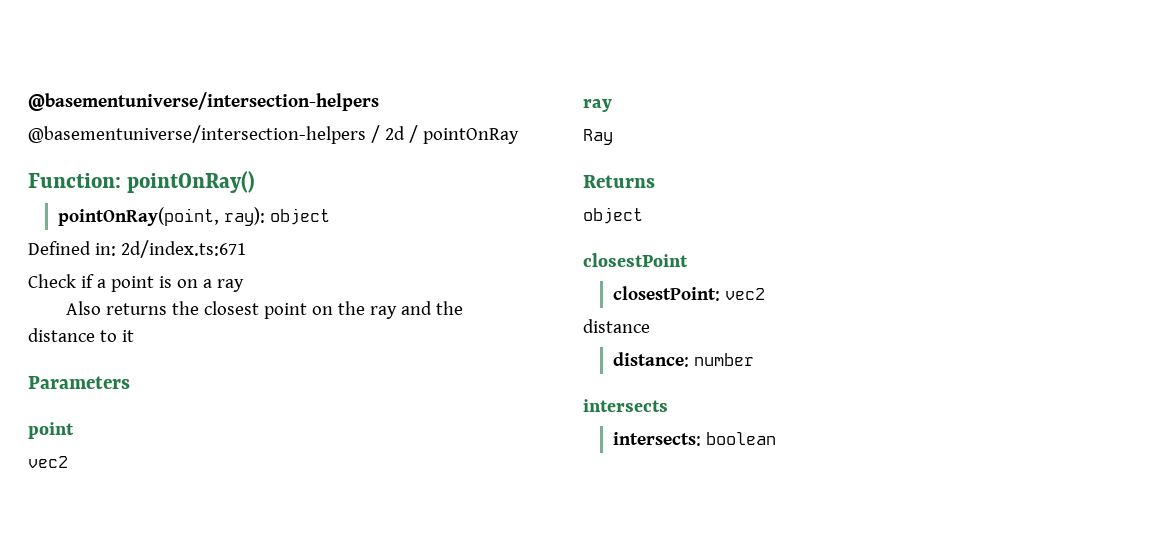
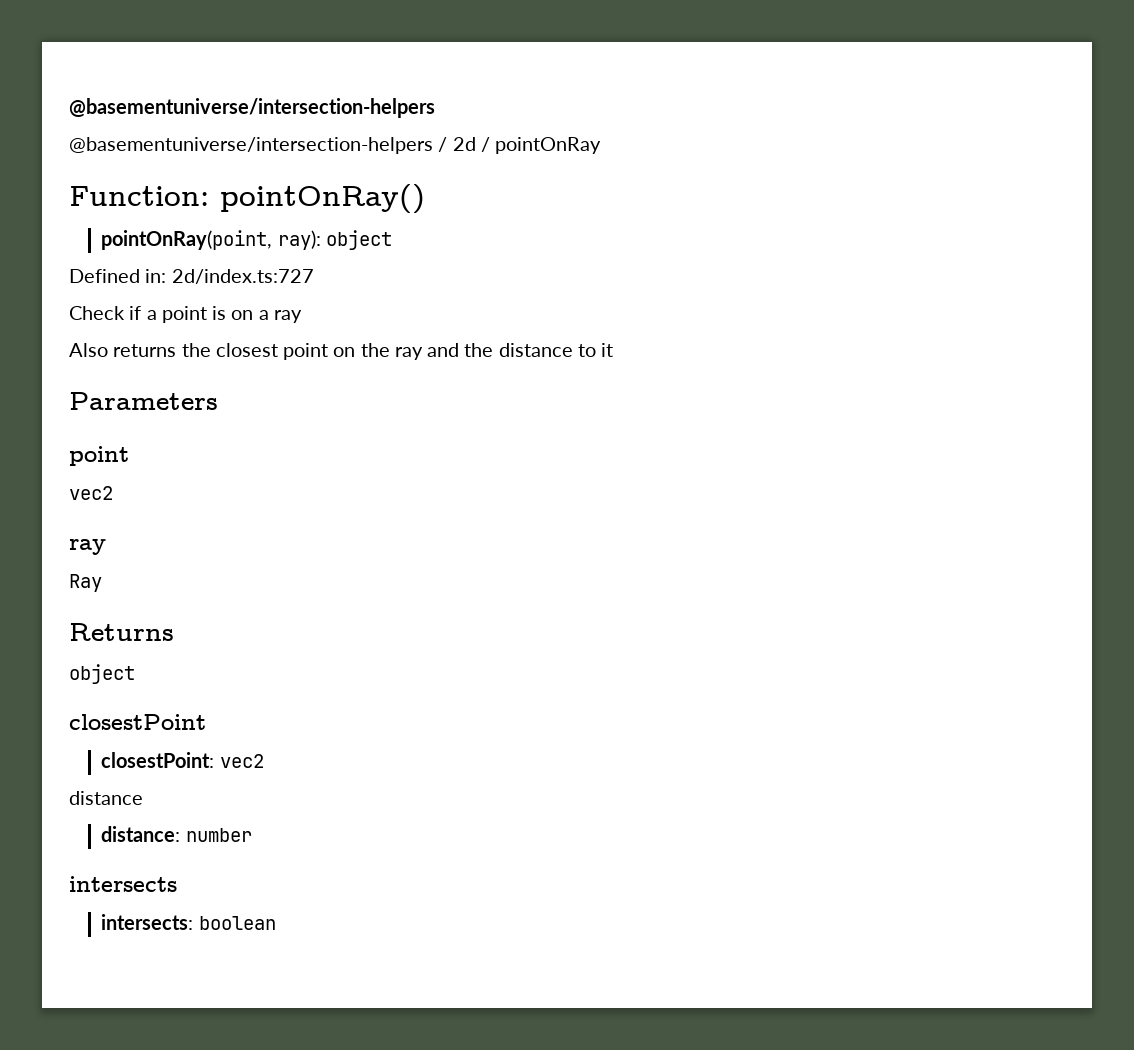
- Defined in: 2d/index.ts:671
+ Defined in: 2d/index.ts:727

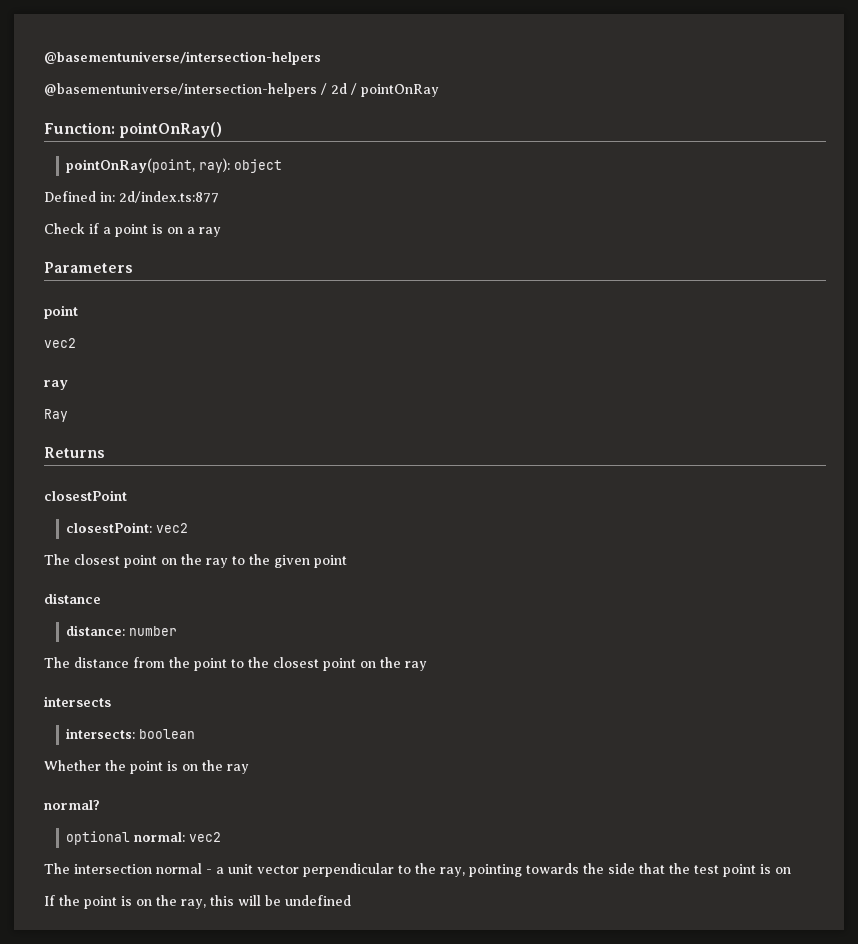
- Defined in: 2d/index.ts:727
+ Defined in: 2d/index.ts:877
- Also returns the closest point on the ray and the distance to it
  Returns
- object
  closestPoint: vec2
+ The closest point on the ray to the given point
  distance
  distance: number
+ The distance from the point to the closest point on the ray
  intersects
  intersects: boolean
+ Whether the point is on the ray
+ normal?
+ optional normal: vec2
+ The intersection normal - a unit vector perpendicular to the ray, pointing towards the side that the test point is on
+ If the point is on the ray, this will be undefined

